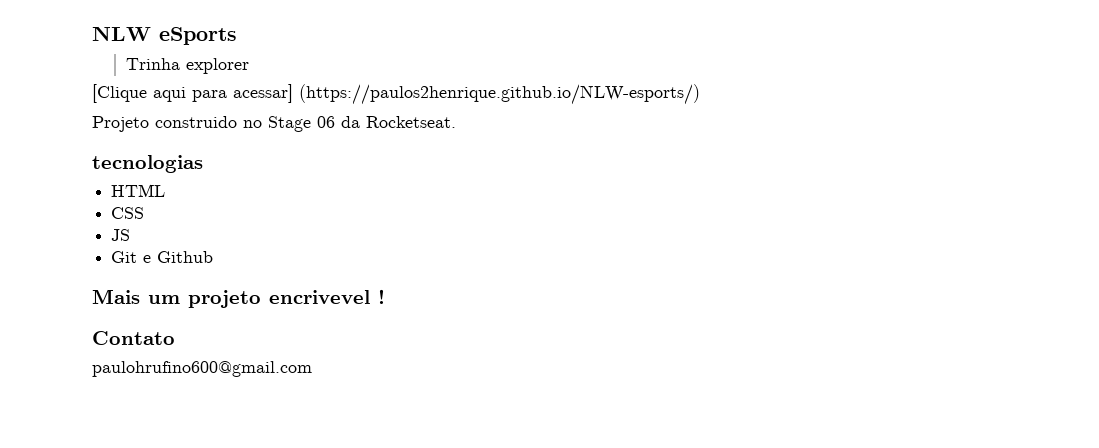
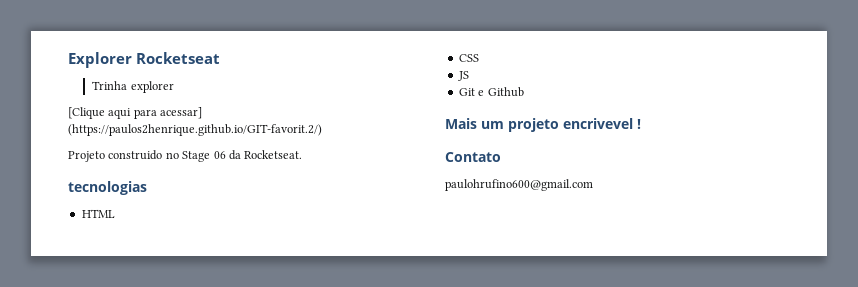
- NLW eSports
+ Explorer Rocketseat
- [Clique aqui para acessar] (https://paulos2henrique.github.io/NLW-esports/)
+ [Clique aqui para acessar] (https://paulos2henrique.github.io/GIT-favorit.2/)

